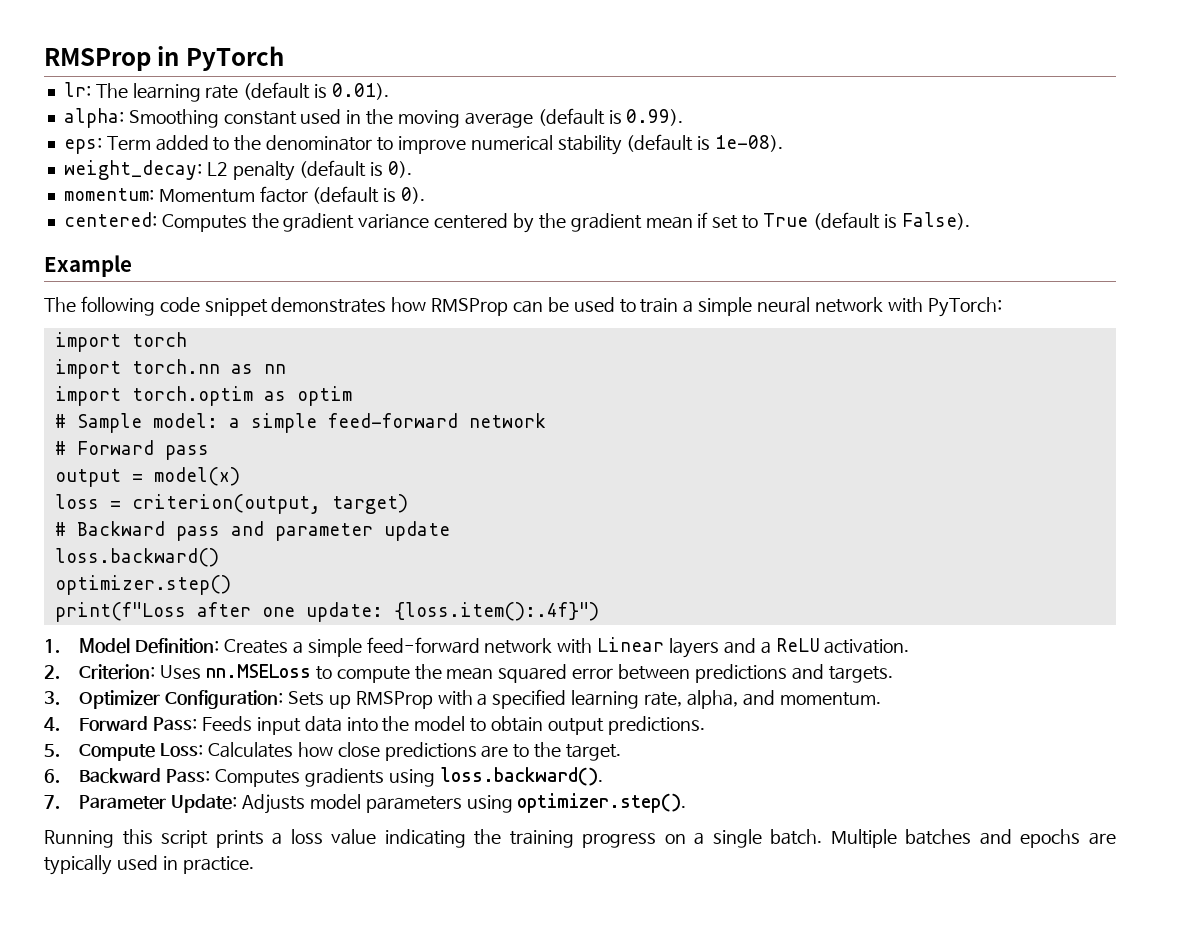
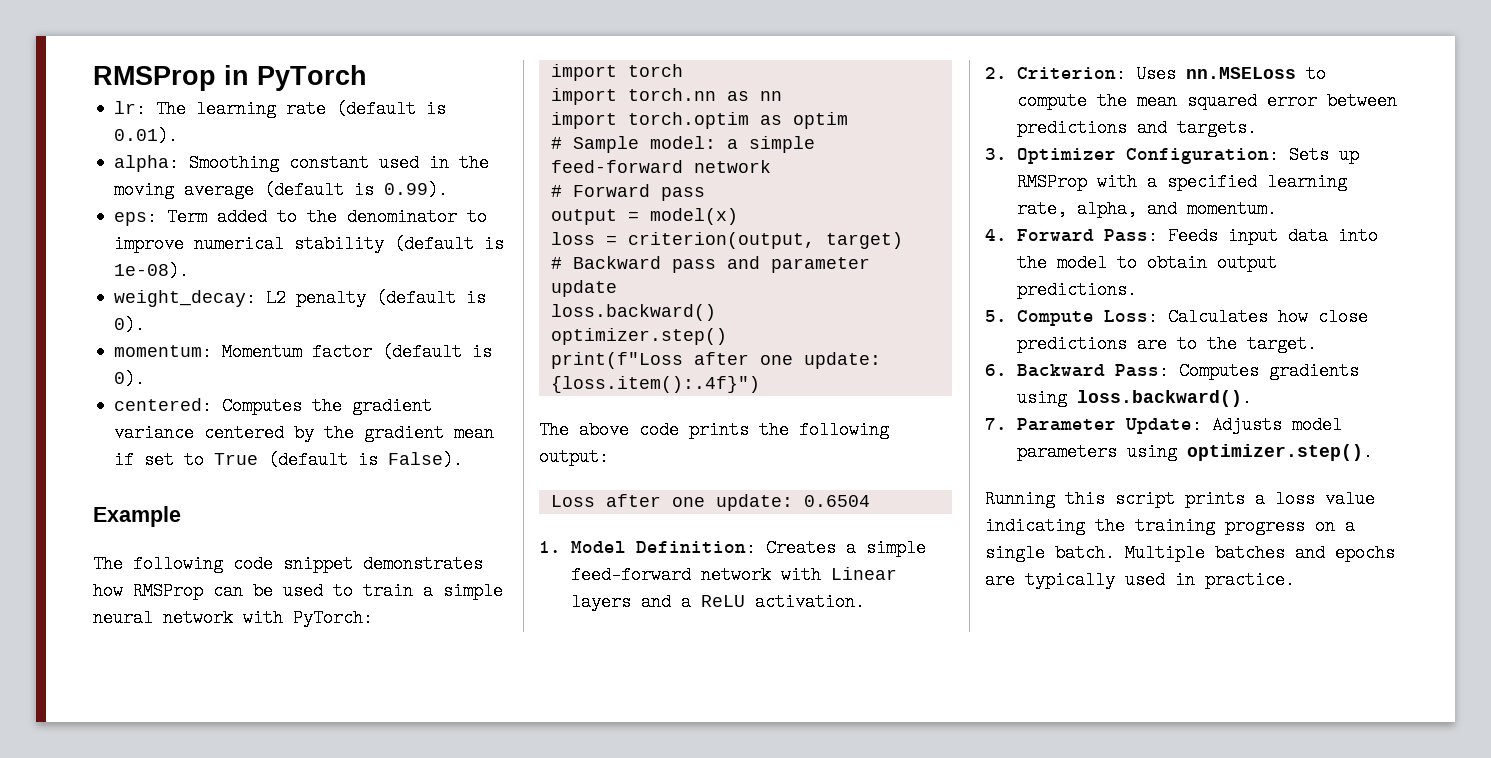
+ The above code prints the following output:
+ Loss after one update: 0.6504

